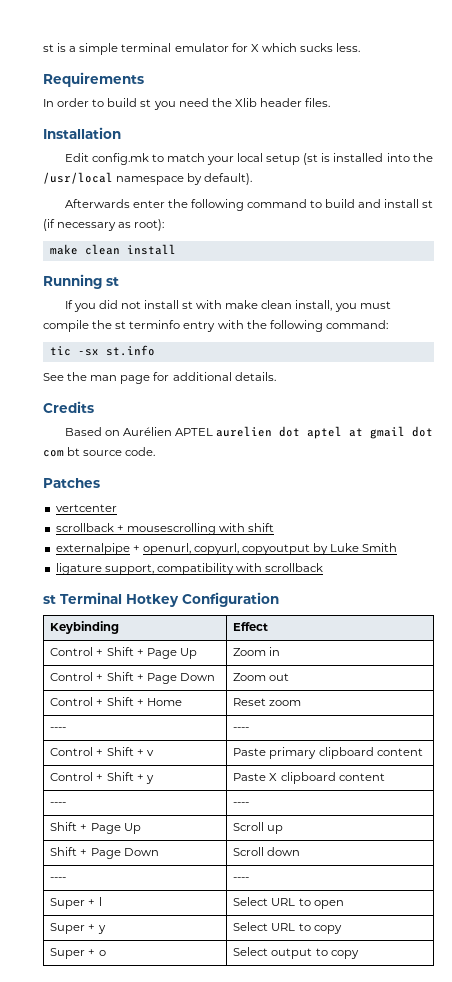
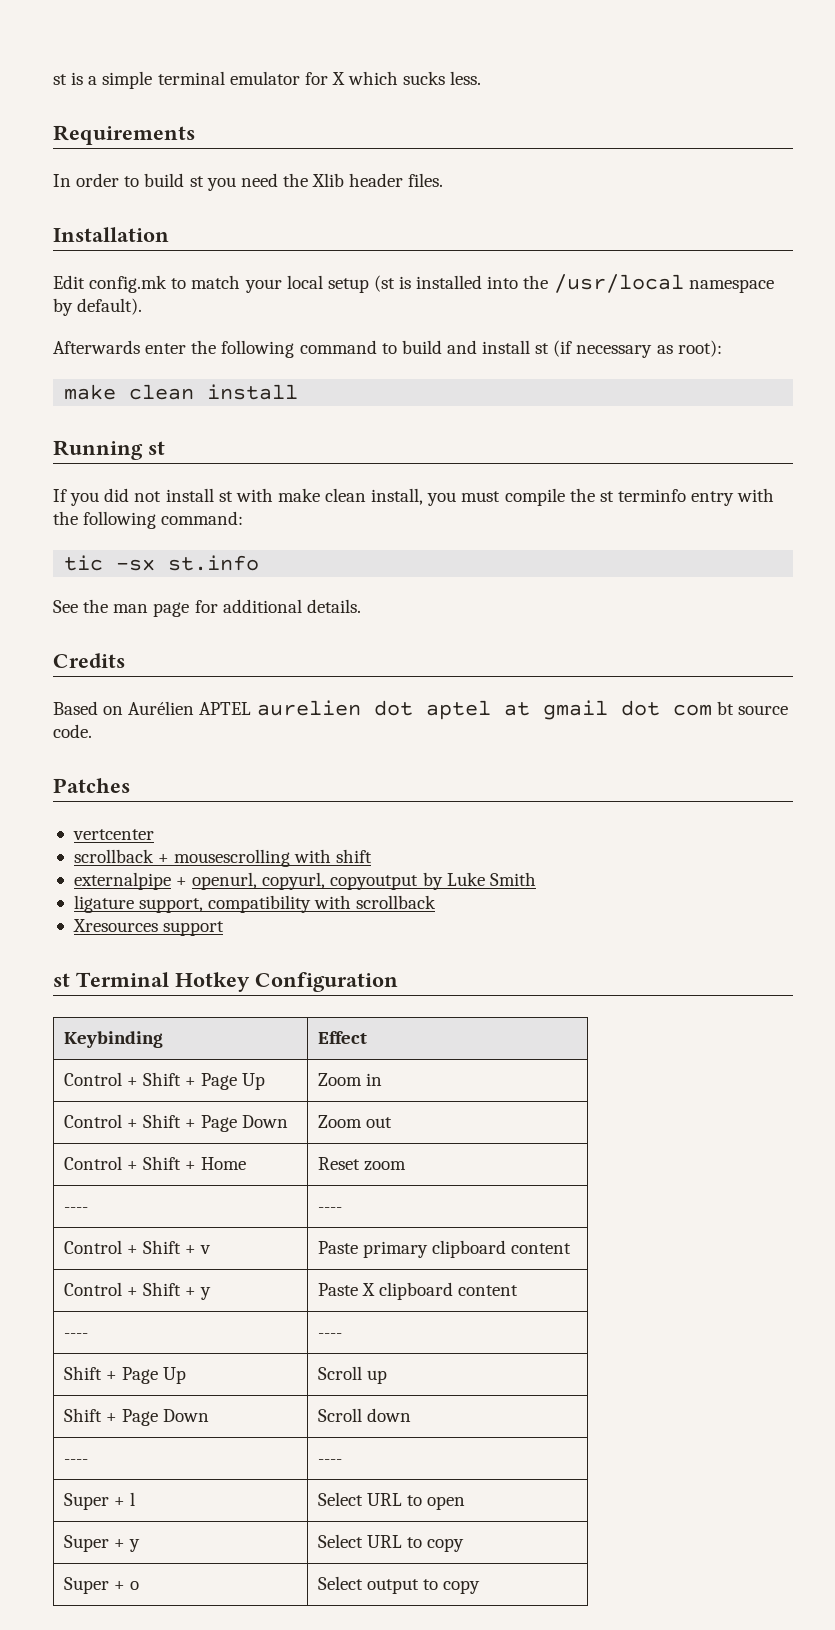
+ Xresources support

